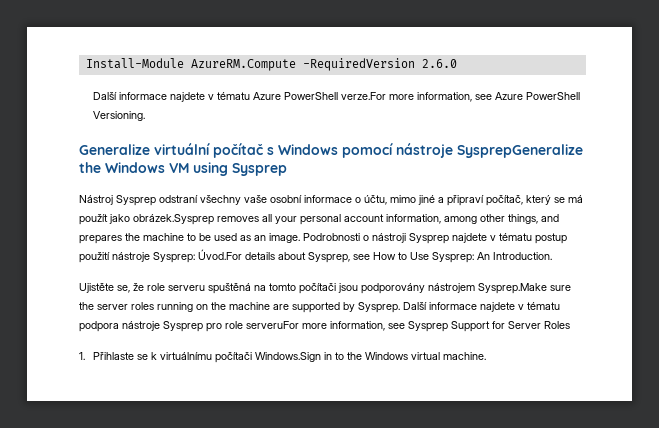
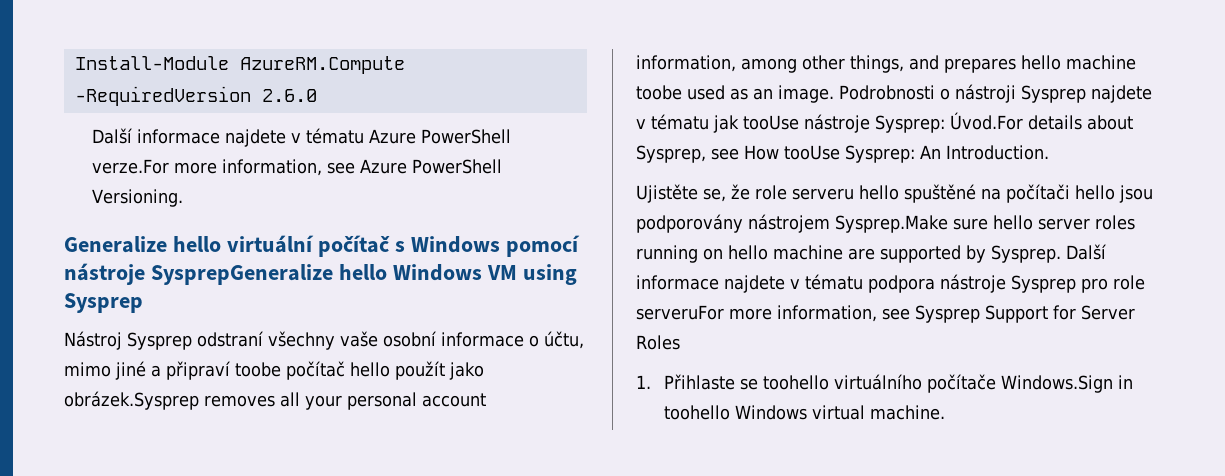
- Generalize virtuální počítač s Windows pomocí nástroje SysprepGeneralize the Windows VM using Sysprep
+ Generalize hello virtuální počítač s Windows pomocí nástroje SysprepGeneralize hello Windows VM using Sysprep
- Nástroj Sysprep odstraní všechny vaše osobní informace o účtu, mimo jiné a připraví počítač, který se má použít jako obrázek.Sysprep removes all your personal account information, among other things, and prepares the machine to be used as an image.
+ Nástroj Sysprep odstraní všechny vaše osobní informace o účtu, mimo jiné a připraví toobe počítač hello použít jako obrázek.Sysprep removes all your personal account information, among other things, and prepares hello machine toobe used as an image.
- Podrobnosti o nástroji Sysprep najdete v tématu postup použití nástroje Sysprep: Úvod.For details about Sysprep, see How to Use Sysprep: An Introduction.
+ Podrobnosti o nástroji Sysprep najdete v tématu jak tooUse nástroje Sysprep: Úvod.For details about Sysprep, see How tooUse Sysprep: An Introduction.
- Ujistěte se, že role serveru spuštěná na tomto počítači jsou podporovány nástrojem Sysprep.Make sure the server roles running on the machine are supported by Sysprep.
+ Ujistěte se, že role serveru hello spuštěné na počítači hello jsou podporovány nástrojem Sysprep.Make sure hello server roles running on hello machine are supported by Sysprep.
- 1. Přihlaste se k virtuálnímu počítači Windows.Sign in to the Windows virtual machine.
+ 1. Přihlaste se toohello virtuálního počítače Windows.Sign in toohello Windows virtual machine.

